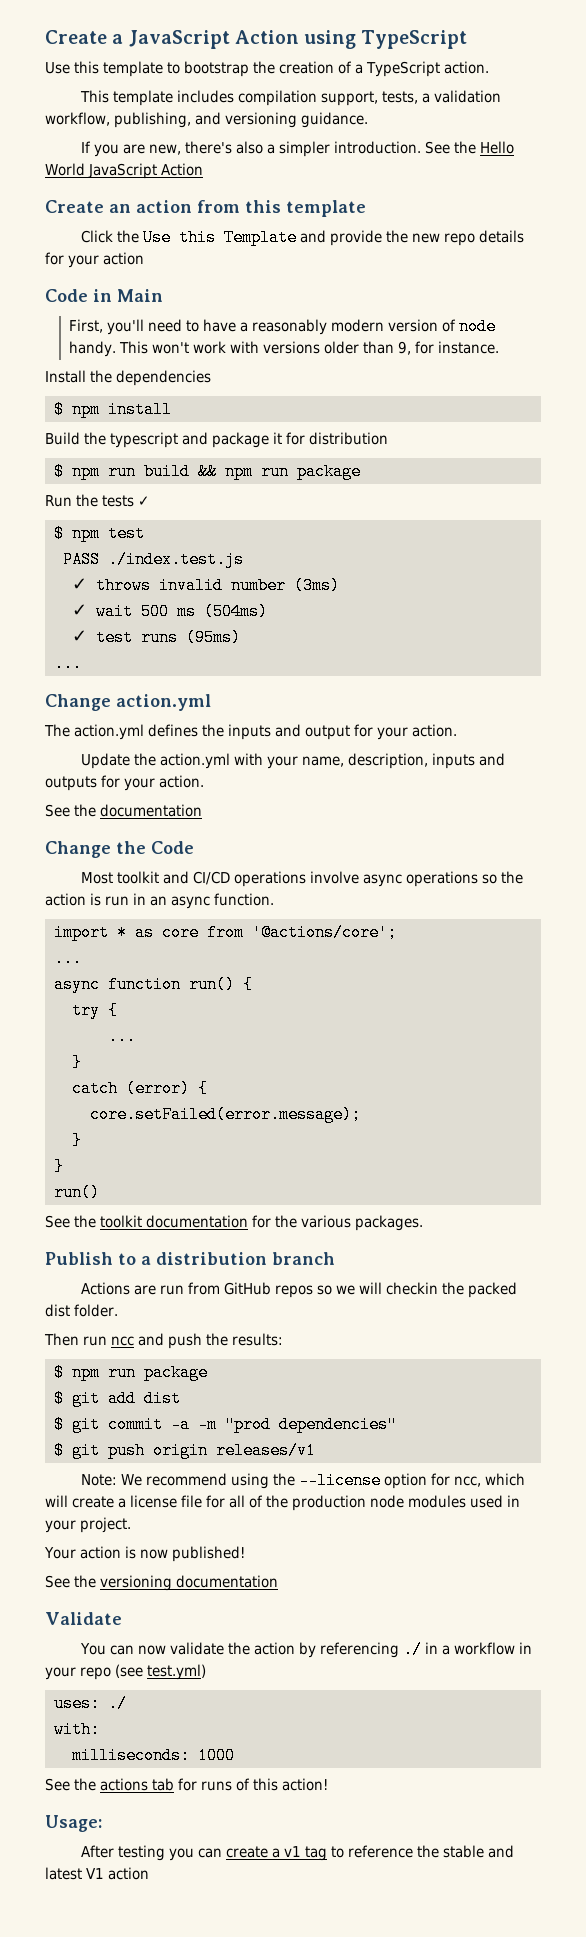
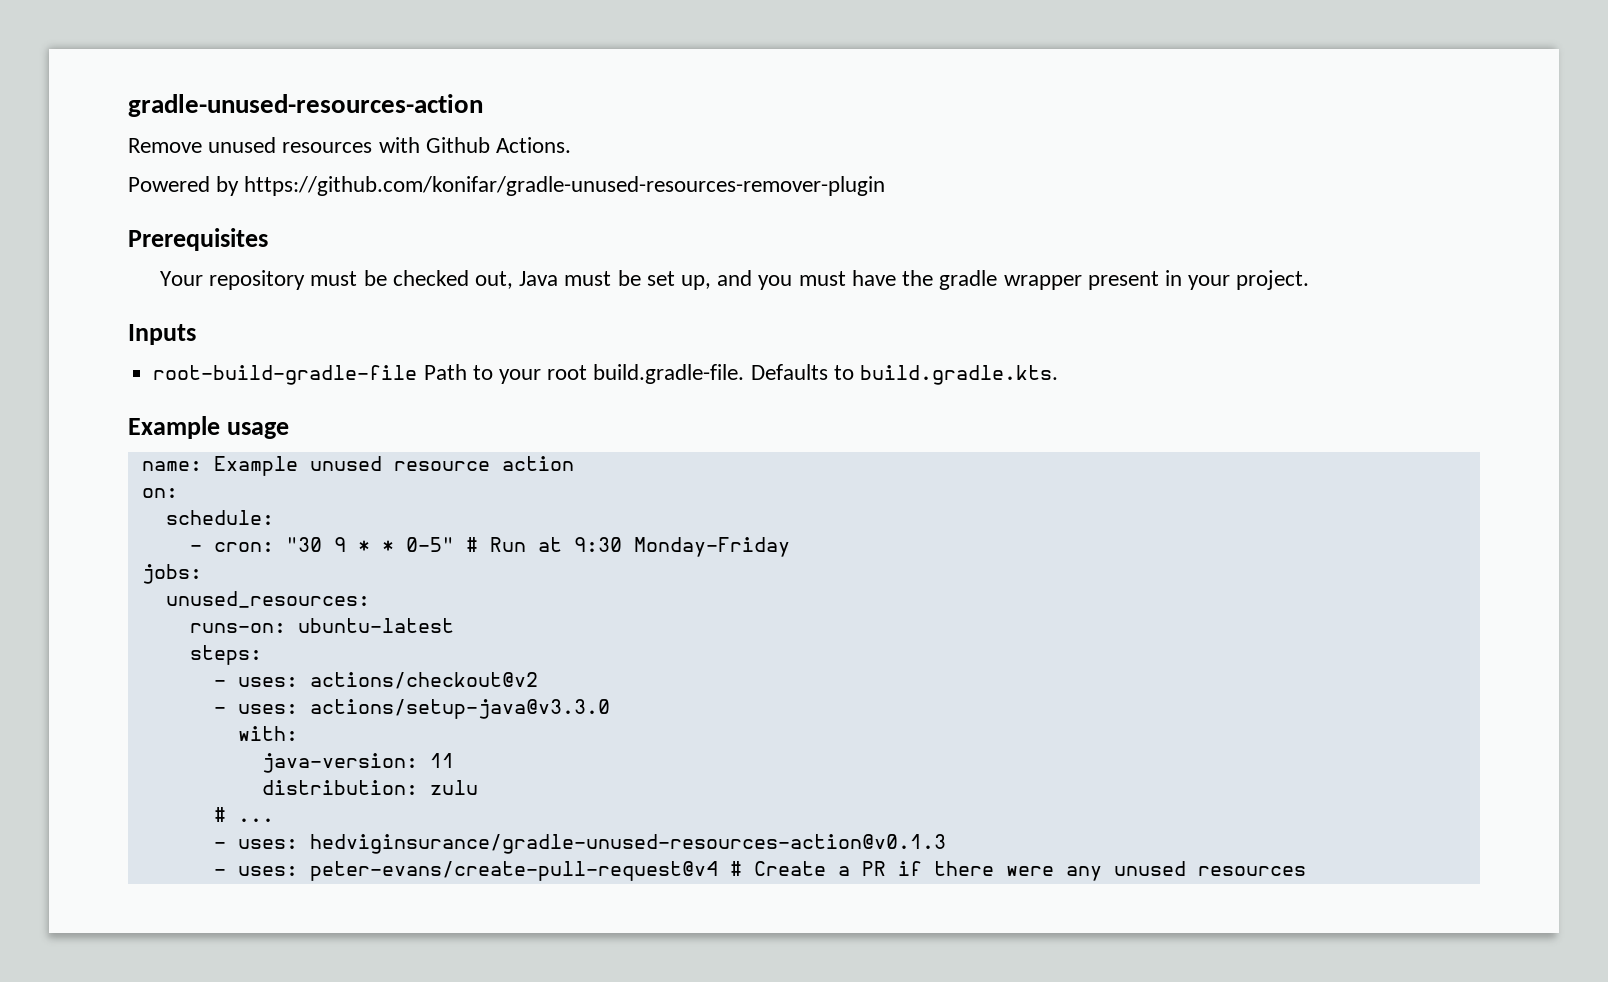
- Create a JavaScript Action using TypeScript
- Use this template to bootstrap the creation of a TypeScript action.
- This template includes compilation support, tests, a validation workflow, publishing, and versioning guidance.
- If you are new, there's also a simpler introduction. See the Hello World JavaScript Action
- Create an action from this template
- Click the Use this Template and provide the new repo details for your action
- Code in Main
- First, you'll need to have a reasonably modern version of node handy. This won't work with versions older than 9, for instance.
- Install the dependencies
- $ npm install
- Build the typescript and package it for distribution
- $ npm run build && npm run package
- Run the tests ✓
- $ npm test
- PASS ./index.test.js
- ✓ throws invalid number (3ms)
- ✓ wait 500 ms (504ms)
- ✓ test runs (95ms)
- ...
- Change action.yml
- The action.yml defines the inputs and output for your action.
- Update the action.yml with your name, description, inputs and outputs for your action.
- See the documentation
- Change the Code
- Most toolkit and CI/CD operations involve async operations so the action is run in an async function.
- import * as core from '@actions/core';
- ...
- async function run() {
- try {
- ...
- }
- catch (error) {
- core.setFailed(error.message);
- }
- }
- run()
- See the toolkit documentation for the various packages.
- Publish to a distribution branch
- Actions are run from GitHub repos so we will checkin the packed dist folder.
- Then run ncc and push the results:
- $ npm run package
- $ git add dist
- $ git commit -a -m "prod dependencies"
- $ git push origin releases/v1
- Note: We recommend using the --license option for ncc, which will create a license file for all of the production node modules used in your project.
- Your action is now published!
- See the versioning documentation
- Validate
- You can now validate the action by referencing ./ in a workflow in your repo (see test.yml)
- uses: ./
+ gradle-unused-resources-action
+ Remove unused resources with Github Actions.
+ Powered by https://github.com/konifar/gradle-unused-resources-remover-plugin
+ Prerequisites
+ Your repository must be checked out, Java must be set up, and you must have the gradle wrapper present in your project.
+ Inputs
+ root-build-gradle-file Path to your root build.gradle-file. Defaults to build.gradle.kts.
+ Example usage
+ name: Example unused resource action
+ on:
+ schedule:
+ - cron: "30 9 * * 0-5" # Run at 9:30 Monday-Friday
+ jobs:
+ unused_resources:
+ runs-on: ubuntu-latest
+ steps:
+ - uses: actions/checkout@v2
+ - uses: actions/setup-java@v3.3.0
  with:
- milliseconds: 1000
- See the actions tab for runs of this action!
- Usage:
- After testing you can create a v1 tag to reference the stable and latest V1 action
+ java-version: 11
+ distribution: zulu
+ # ...
+ - uses: hedviginsurance/gradle-unused-resources-action@v0.1.3
+ - uses: peter-evans/create-pull-request@v4 # Create a PR if there were any unused resources

